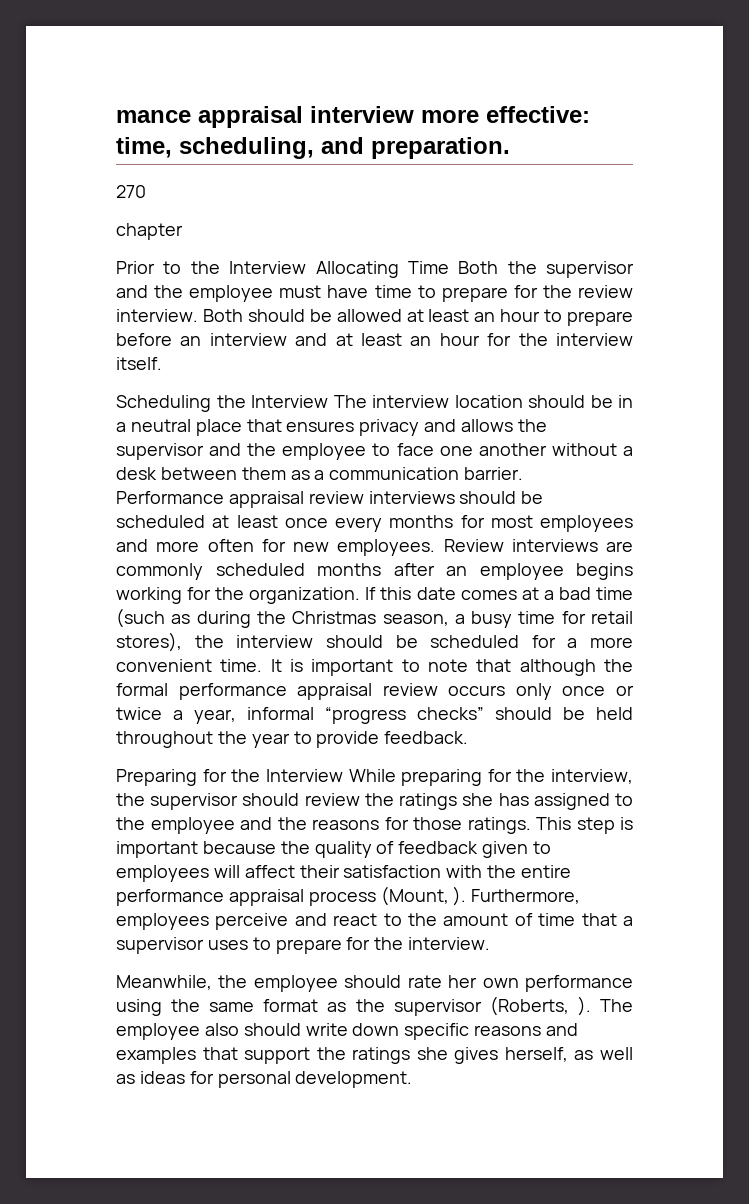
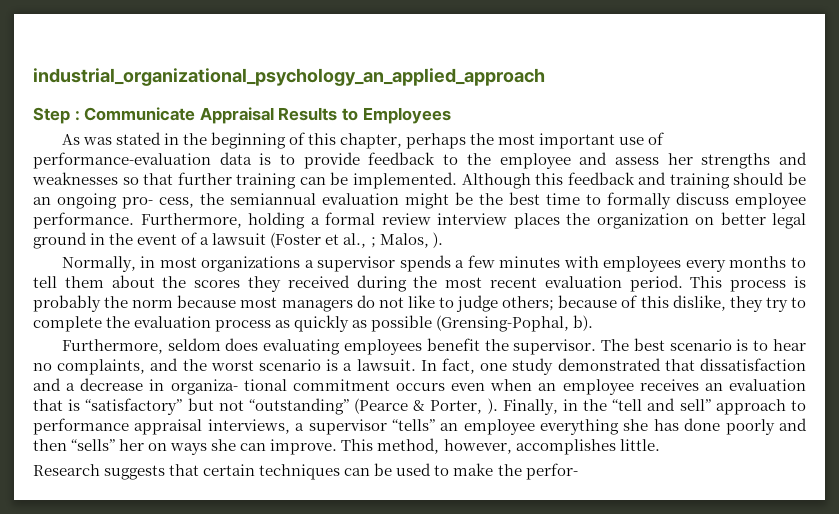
- mance appraisal interview more effective: time, scheduling, and preparation.
- 270
- chapter
- Prior to the Interview Allocating Time Both the supervisor and the employee must have time to prepare for the review interview. Both should be allowed at least an hour to prepare before an interview and at least an hour for the interview itself.
- Scheduling the Interview The interview location should be in a neutral place that ensures privacy and allows the supervisor and the employee to face one another without a desk between them as a communication barrier. Performance appraisal review interviews should be scheduled at least once every months for most employees and more often for new employees. Review interviews are commonly scheduled months after an employee begins working for the organization. If this date comes at a bad time (such as during the Christmas season, a busy time for retail stores), the interview should be scheduled for a more convenient time. It is important to note that although the formal performance appraisal review occurs only once or twice a year, informal “progress checks” should be held throughout the year to provide feedback.
- Preparing for the Interview While preparing for the interview, the supervisor should review the ratings she has assigned to the employee and the reasons for those ratings. This step is important because the quality of feedback given to employees will affect their satisfaction with the entire performance appraisal process (Mount, ). Furthermore, employees perceive and react to the amount of time that a supervisor uses to prepare for the interview.
- Meanwhile, the employee should rate her own performance using the same format as the supervisor (Roberts, ). The employee also should write down specific reasons and examples that support the ratings she gives herself, as well as ideas for personal development.
+ industrial_organizational_psychology_an_applied_approach
+ Step : Communicate Appraisal Results to Employees
+ As was stated in the beginning of this chapter, perhaps the most important use of performance-evaluation data is to provide feedback to the employee and assess her strengths and weaknesses so that further training can be implemented. Although this feedback and training should be an ongoing pro- cess, the semiannual evaluation might be the best time to formally discuss employee performance. Furthermore, holding a formal review interview places the organization on better legal ground in the event of a lawsuit (Foster et al., ; Malos, ).
+ Normally, in most organizations a supervisor spends a few minutes with employees every months to tell them about the scores they received during the most recent evaluation period. This process is probably the norm because most managers do not like to judge others; because of this dislike, they try to complete the evaluation process as quickly as possible (Grensing-Pophal, b).
+ Furthermore, seldom does evaluating employees benefit the supervisor. The best scenario is to hear no complaints, and the worst scenario is a lawsuit. In fact, one study demonstrated that dissatisfaction and a decrease in organiza- tional commitment occurs even when an employee receives an evaluation that is “satisfactory” but not “outstanding” (Pearce & Porter, ). Finally, in the “tell and sell” approach to performance appraisal interviews, a supervisor “tells” an employee everything she has done poorly and then “sells” her on ways she can improve. This method, however, accomplishes little.
+ Research suggests that certain techniques can be used to make the perfor-

